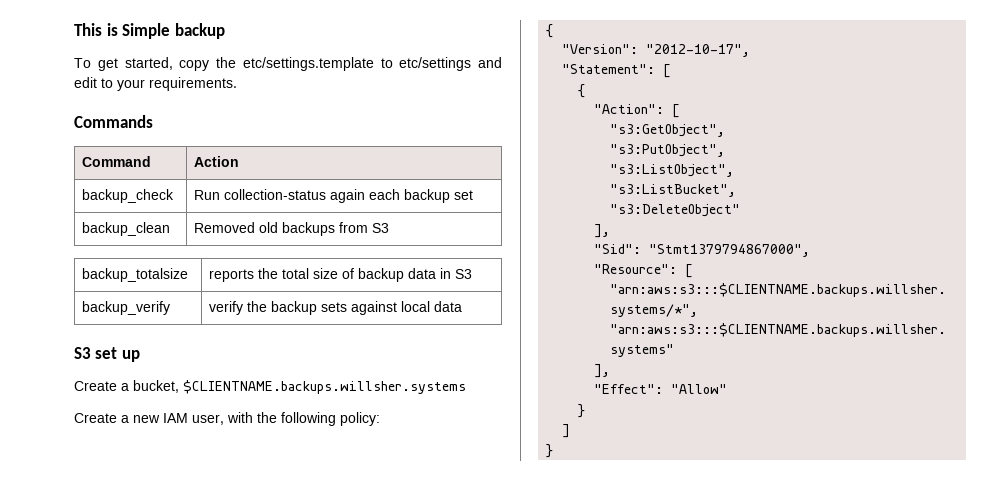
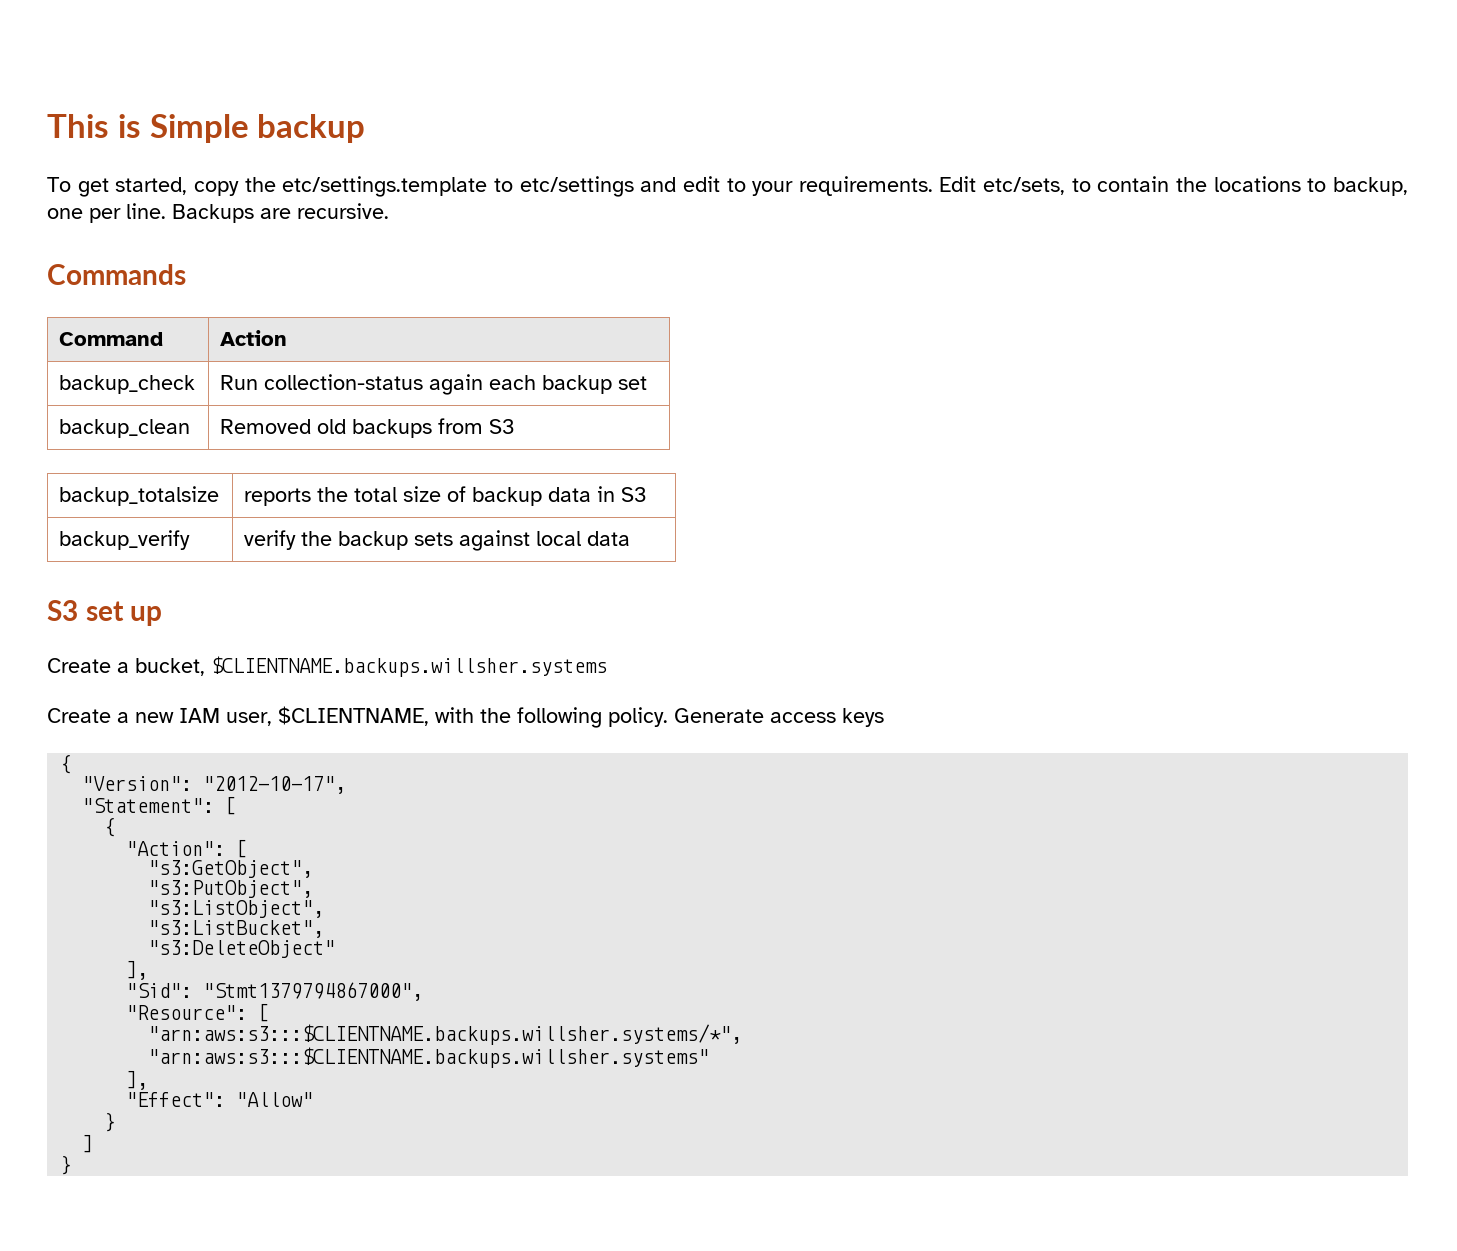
+ Edit etc/sets, to contain the locations to backup, one per line. Backups are recursive.
- Create a new IAM user, with the following policy:
+ Create a new IAM user, $CLIENTNAME, with the following policy. Generate access keys

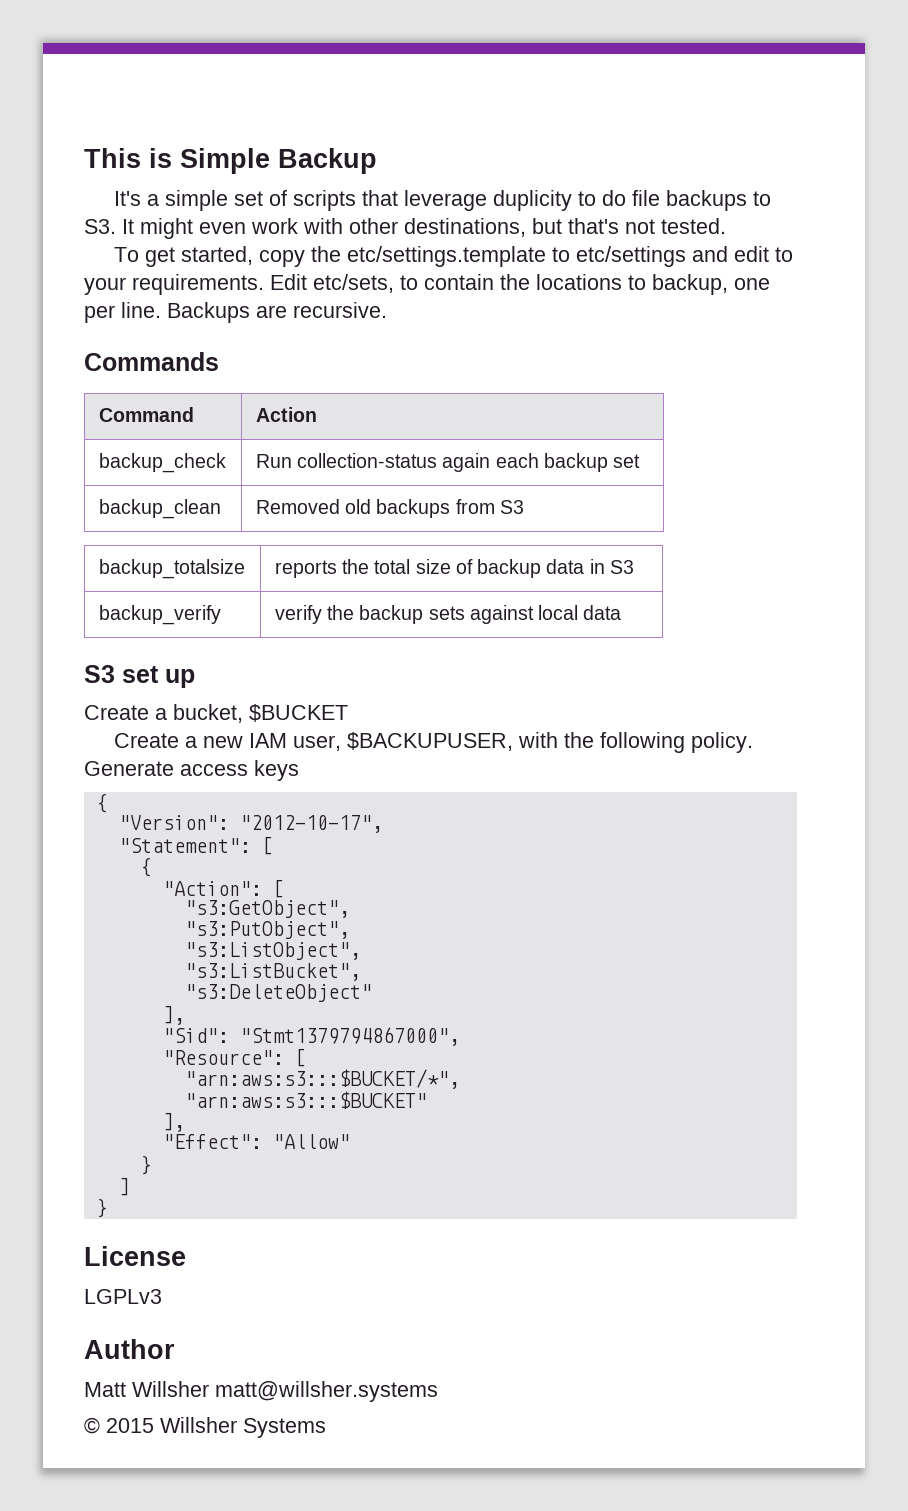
- This is Simple backup
+ This is Simple Backup
+ It's a simple set of scripts that leverage duplicity to do file backups to S3. It might even work with other destinations, but that's not tested.
- Create a bucket, $CLIENTNAME.backups.willsher.systems
+ Create a bucket, $BUCKET
- Create a new IAM user, $CLIENTNAME, with the following policy.
+ Create a new IAM user, $BACKUPUSER, with the following policy.
- "arn:aws:s3:::$CLIENTNAME.backups.willsher.systems/*",
- "arn:aws:s3:::$CLIENTNAME.backups.willsher.systems"
+ "arn:aws:s3:::$BUCKET/*",
+ "arn:aws:s3:::$BUCKET"
+ License
+ LGPLv3
+ Author
+ Matt Willsher matt@willsher.systems
+ © 2015 Willsher Systems

